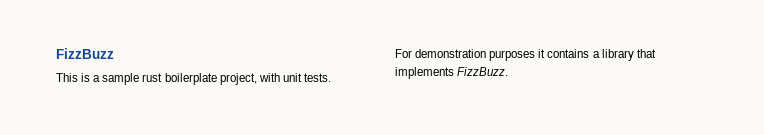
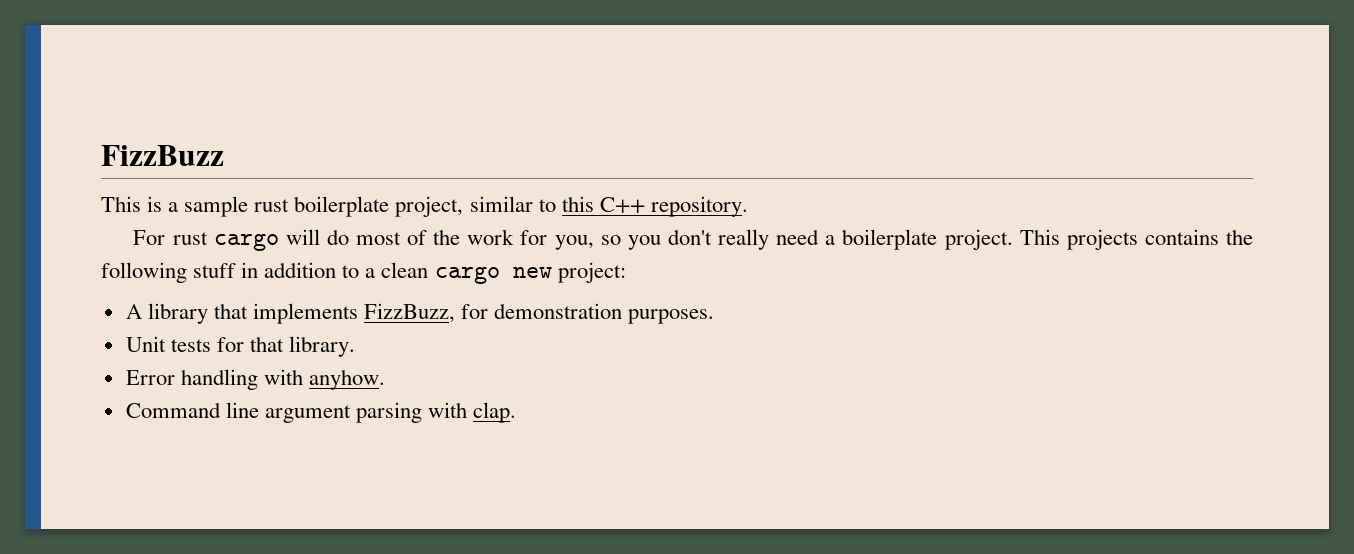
- This is a sample rust boilerplate project, with unit tests.
- For demonstration purposes it contains a library that implements FizzBuzz.
+ This is a sample rust boilerplate project, similar to this C++ repository.
+ For rust cargo will do most of the work for you, so you don't really need a boilerplate project. This projects contains the following stuff in addition to a clean cargo new project:
+ A library that implements FizzBuzz, for demonstration purposes.
+ Unit tests for that library.
+ Error handling with anyhow.
+ Command line argument parsing with clap.

